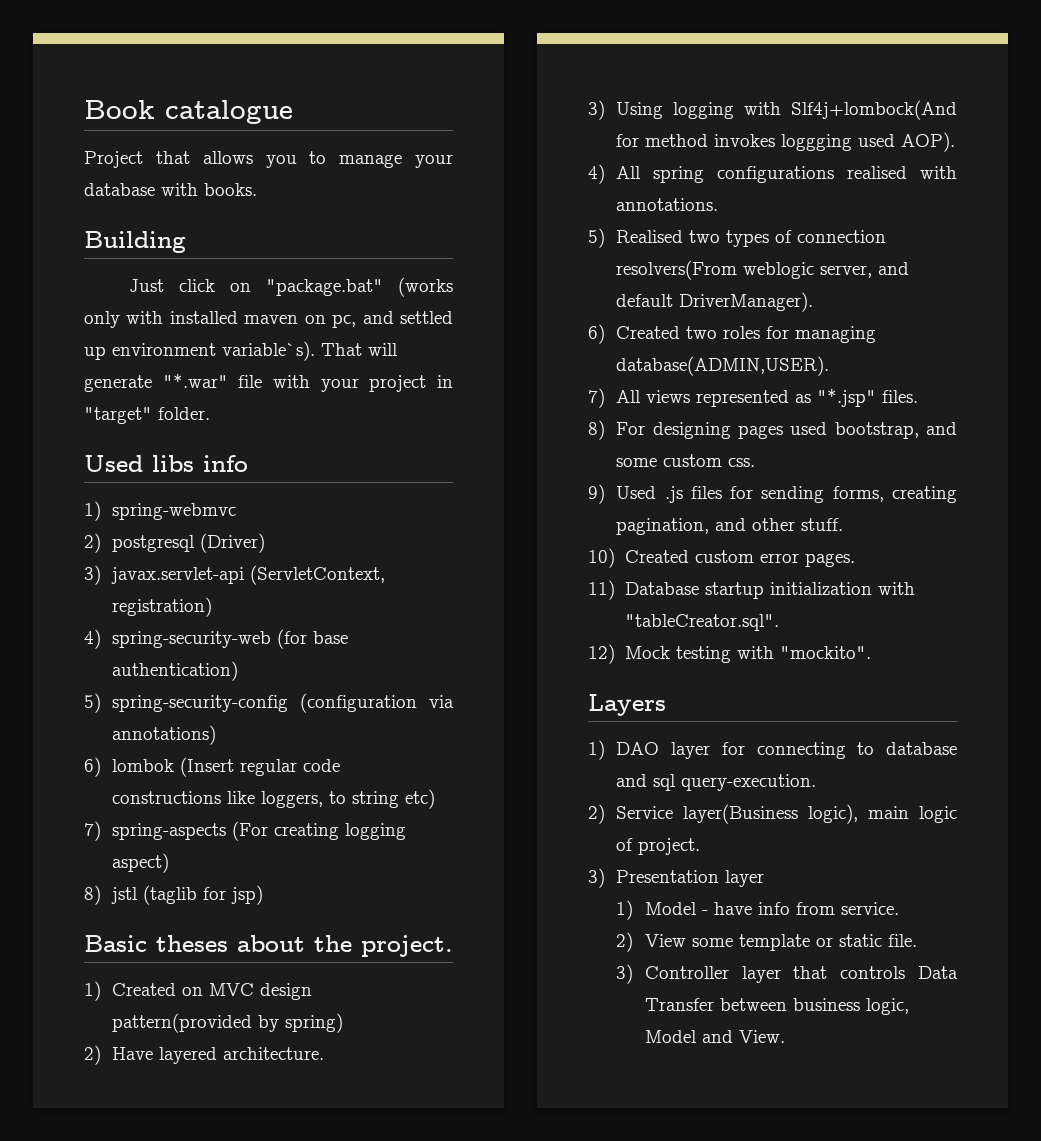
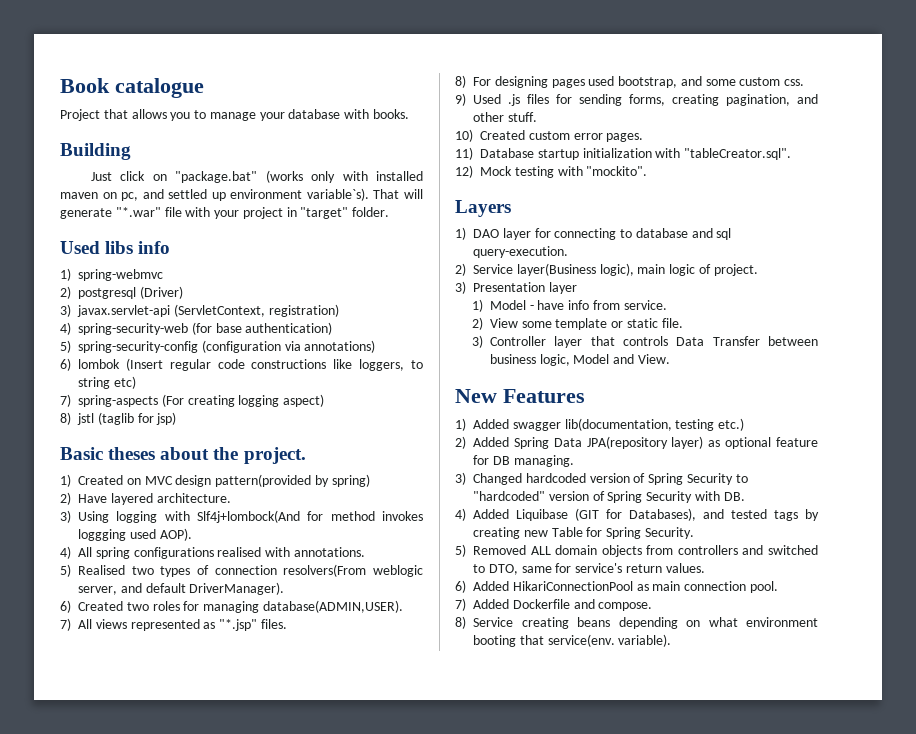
+ New Features
+ 1) Added swagger lib(documentation, testing etc.)
+ 2) Added Spring Data JPA(repository layer) as optional feature for DB managing.
+ 3) Changed hardcoded version of Spring Security to "hardcoded" version of Spring Security with DB.
+ 4) Added Liquibase (GIT for Databases), and tested tags by creating new Table for Spring Security.
+ 5) Removed ALL domain objects from controllers and switched to DTO, same for service's return values.
+ 6) Added HikariConnectionPool as main connection pool.
+ 7) Added Dockerfile and compose.
+ 8) Service creating beans depending on what environment booting that service(env. variable).

